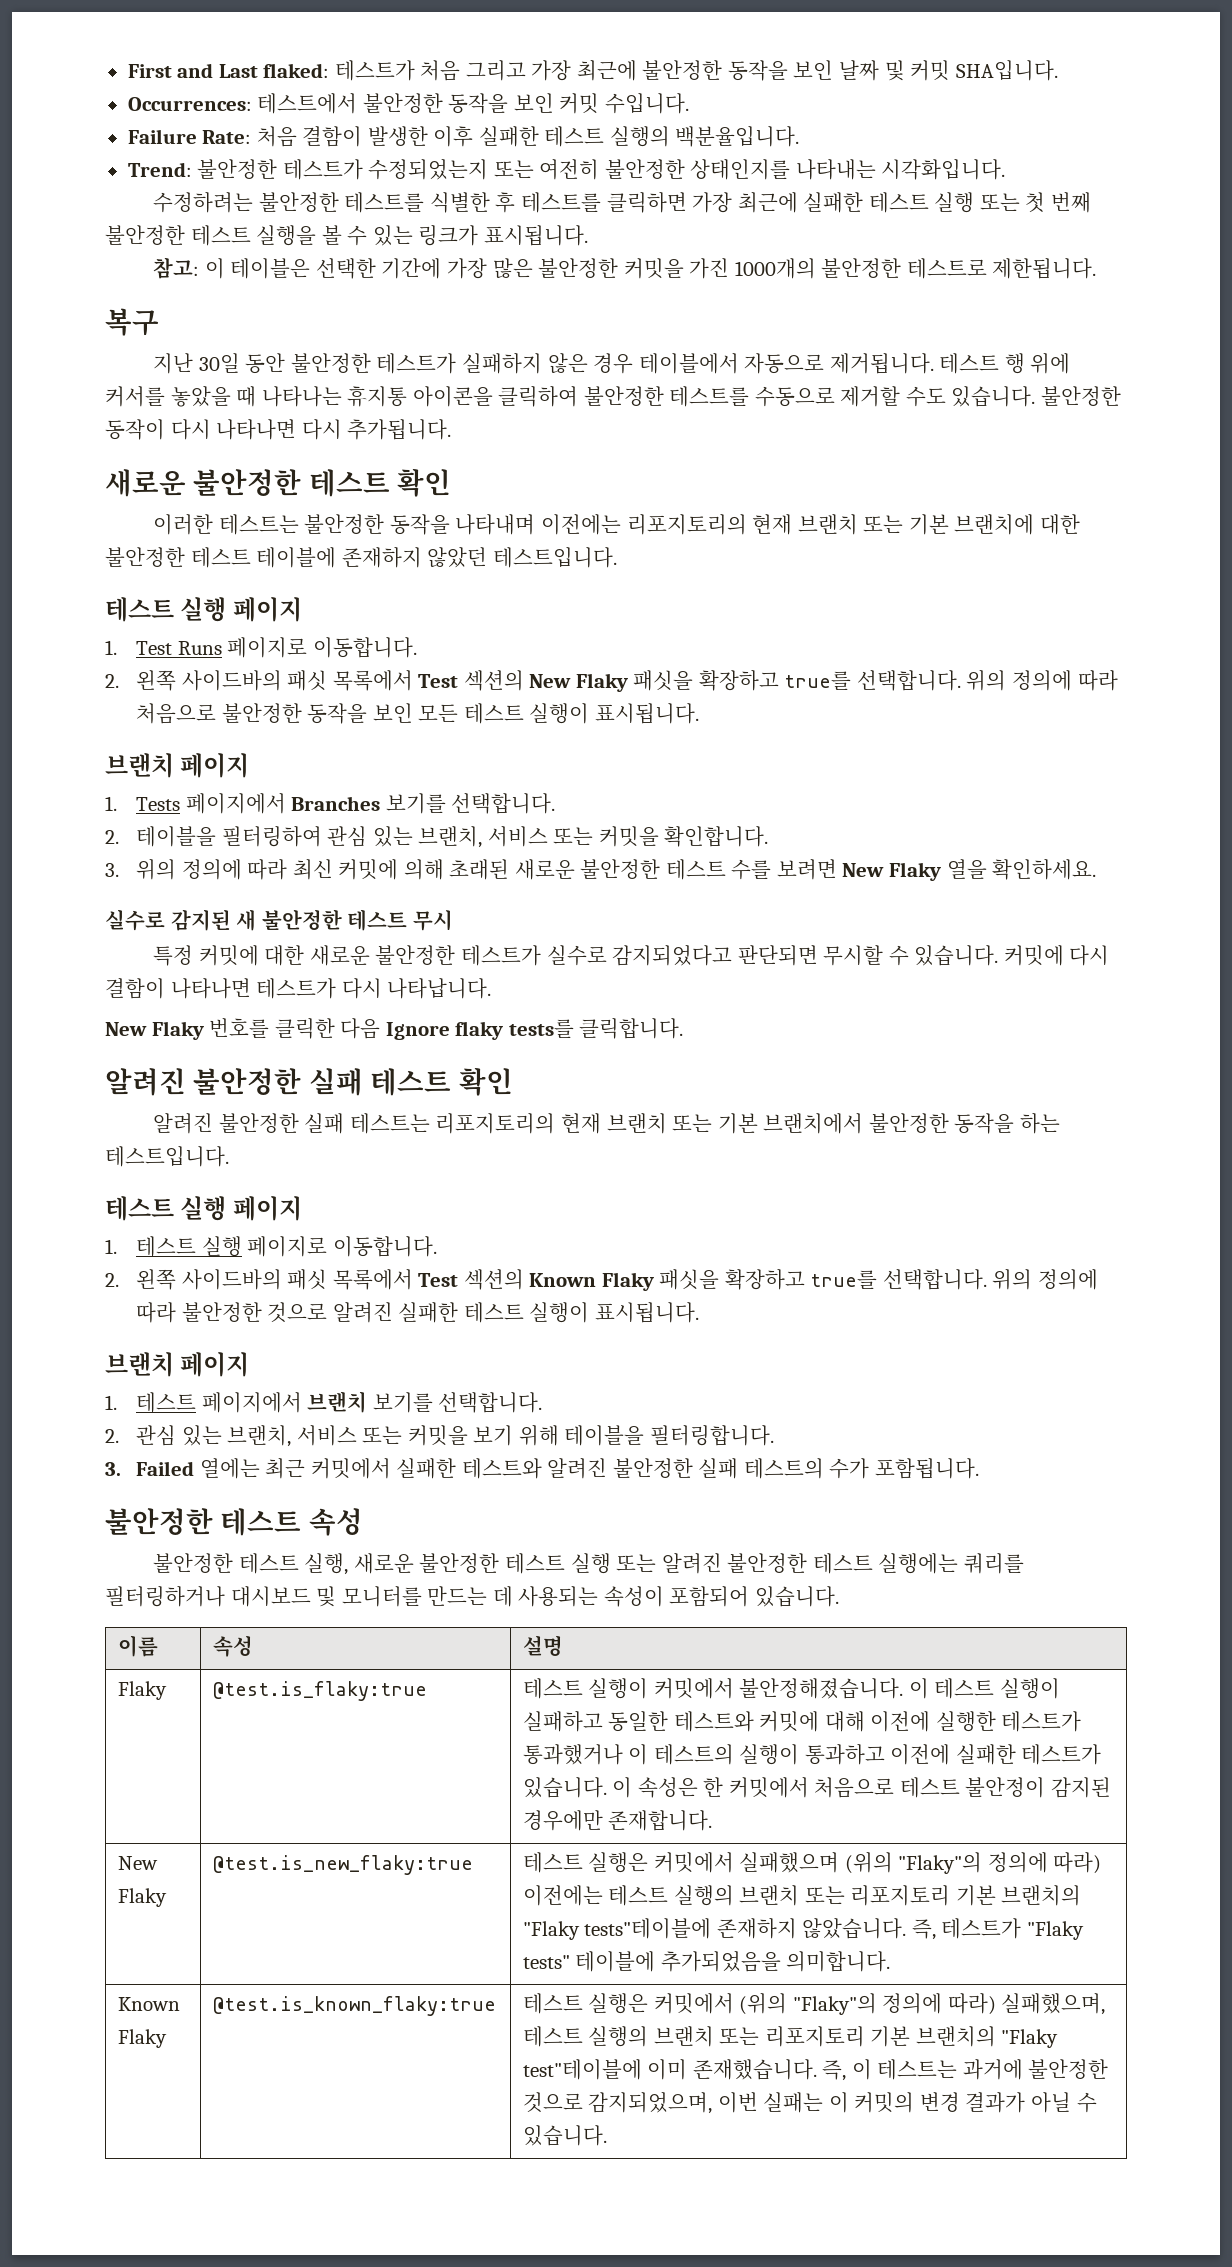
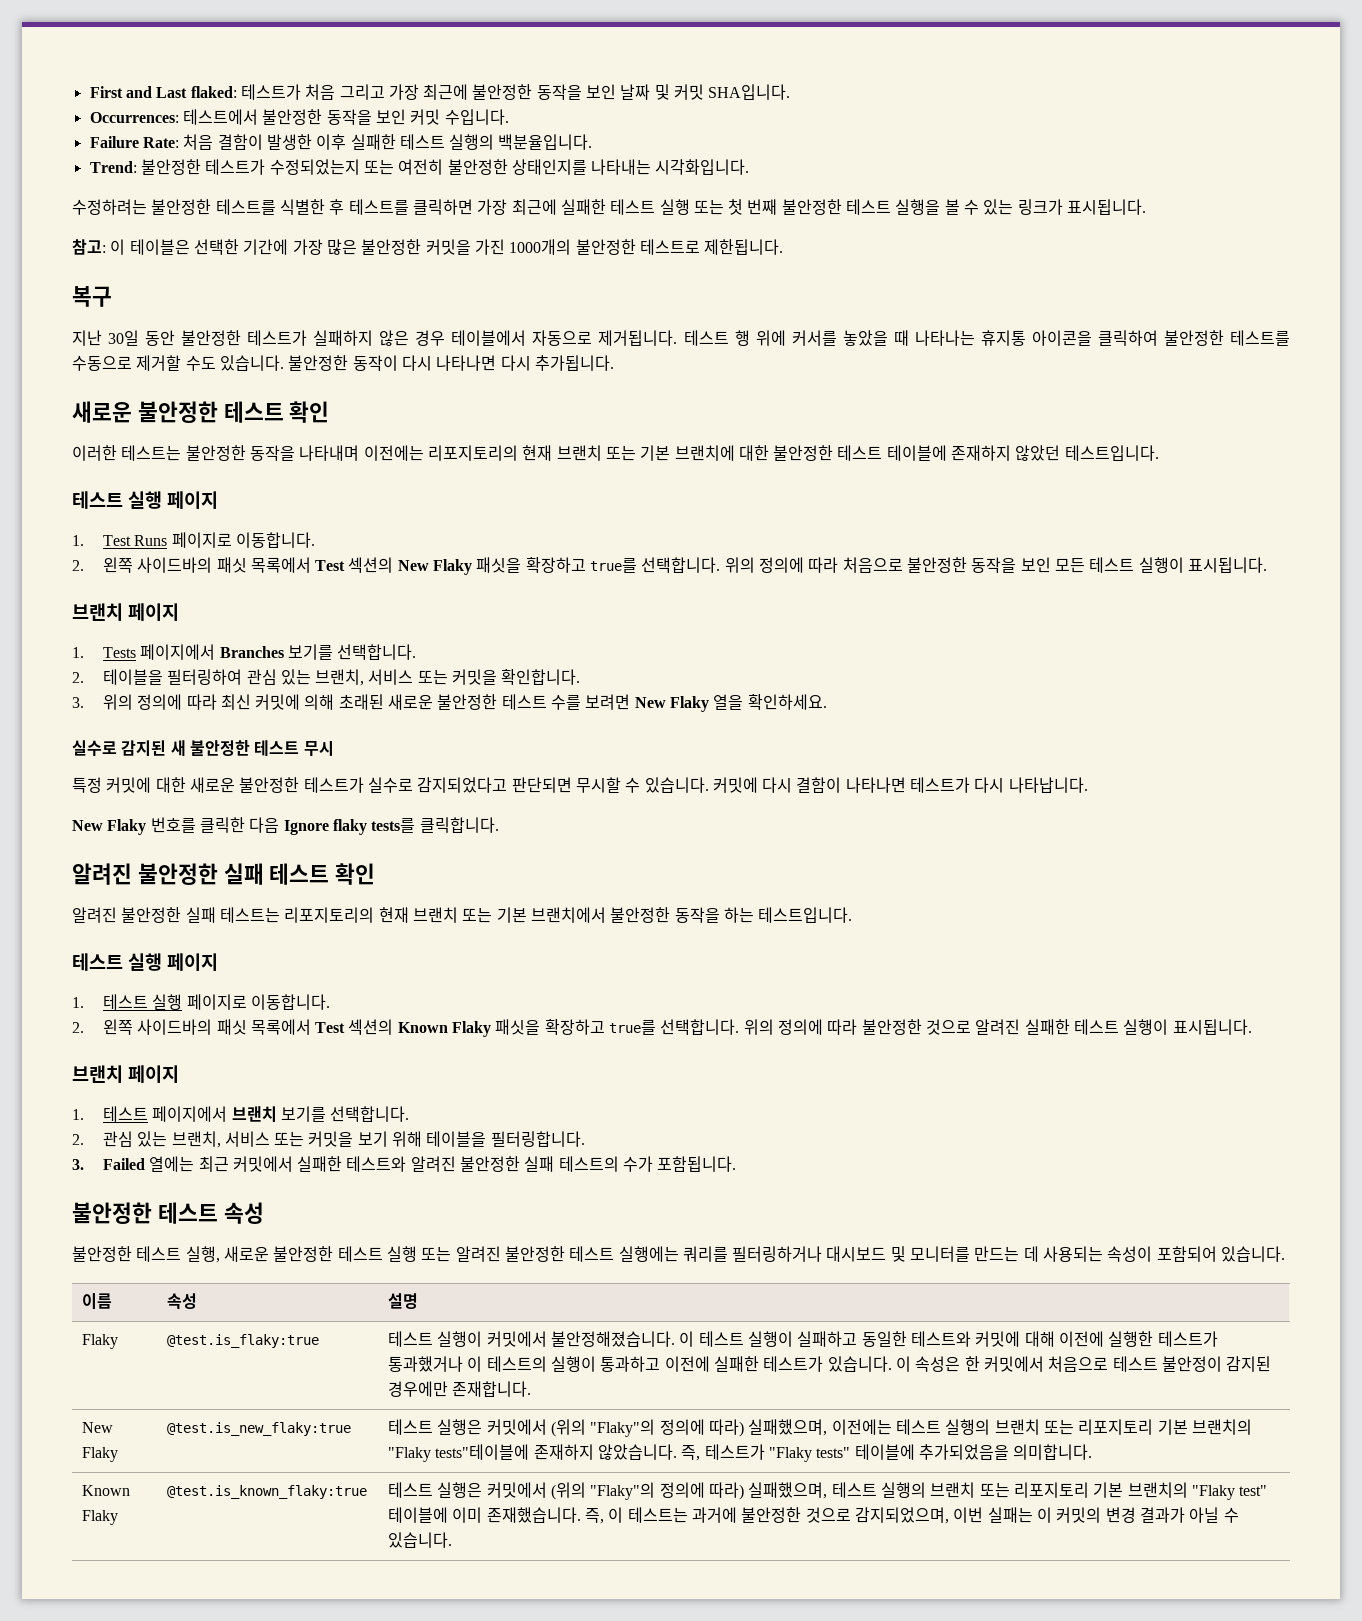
- New Flaky | @test.is_new_flaky:true | 테스트 실행은 커밋에서 실패했으며 (위의 "Flaky"의 정의에 따라) 이전에는 테스트 실행의 브랜치 또는 리포지토리 기본 브랜치의 "Flaky tests"테이블에 존재하지 않았습니다. 즉, 테스트가 "Flaky tests" 테이블에 추가되었음을 의미합니다.
+ New Flaky | @test.is_new_flaky:true | 테스트 실행은 커밋에서 (위의 "Flaky"의 정의에 따라) 실패했으며, 이전에는 테스트 실행의 브랜치 또는 리포지토리 기본 브랜치의 "Flaky tests"테이블에 존재하지 않았습니다. 즉, 테스트가 "Flaky tests" 테이블에 추가되었음을 의미합니다.
- Known Flaky | @test.is_known_flaky:true | 테스트 실행은 커밋에서 (위의 "Flaky"의 정의에 따라) 실패했으며, 테스트 실행의 브랜치 또는 리포지토리 기본 브랜치의 "Flaky test"테이블에 이미 존재했습니다. 즉, 이 테스트는 과거에 불안정한 것으로 감지되었으며, 이번 실패는 이 커밋의 변경 결과가 아닐 수 있습니다.
+ Known Flaky | @test.is_known_flaky:true | 테스트 실행은 커밋에서 (위의 "Flaky"의 정의에 따라) 실패했으며, 테스트 실행의 브랜치 또는 리포지토리 기본 브랜치의 "Flaky test" 테이블에 이미 존재했습니다. 즉, 이 테스트는 과거에 불안정한 것으로 감지되었으며, 이번 실패는 이 커밋의 변경 결과가 아닐 수 있습니다.

